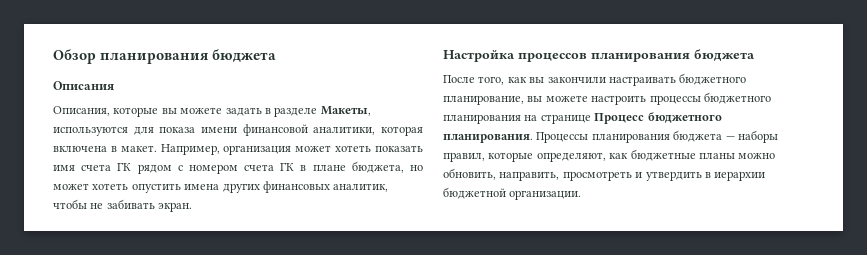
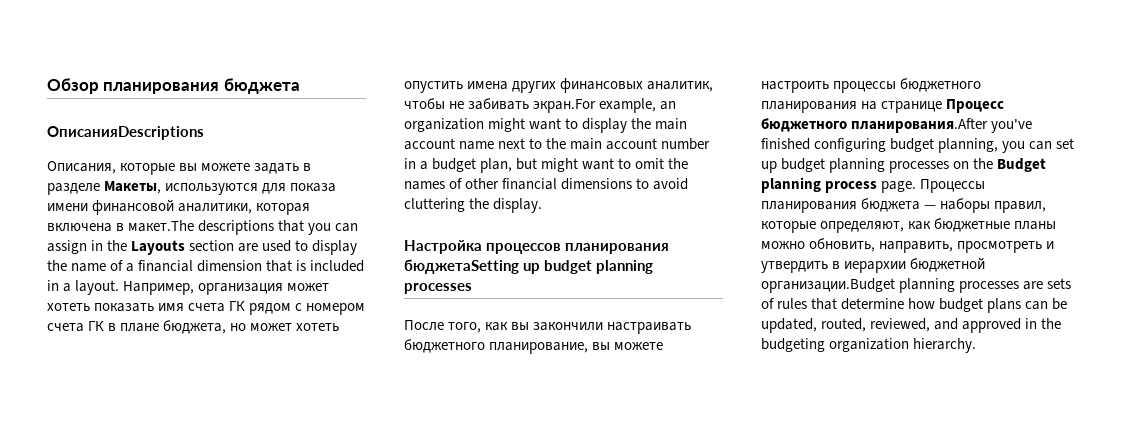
- Описания
+ ОписанияDescriptions
- Описания, которые вы можете задать в разделе Макеты, используются для показа имени финансовой аналитики, которая включена в макет.
+ Описания, которые вы можете задать в разделе Макеты, используются для показа имени финансовой аналитики, которая включена в макет.The descriptions that you can assign in the Layouts section are used to display the name of a financial dimension that is included in a layout.
- Например, организация может хотеть показать имя счета ГК рядом с номером счета ГК в плане бюджета, но может хотеть опустить имена других финансовых аналитик, чтобы не забивать экран.
- Настройка процессов планирования бюджета
+ Например, организация может хотеть показать имя счета ГК рядом с номером счета ГК в плане бюджета, но может хотеть опустить имена других финансовых аналитик, чтобы не забивать экран.For example, an organization might want to display the main account name next to the main account number in a budget plan, but might want to omit the names of other financial dimensions to avoid cluttering the display.
+ Настройка процессов планирования бюджетаSetting up budget planning processes
- После того, как вы закончили настраивать бюджетного планирование, вы можете настроить процессы бюджетного планирования на странице Процесс бюджетного планирования.
+ После того, как вы закончили настраивать бюджетного планирование, вы можете настроить процессы бюджетного планирования на странице Процесс бюджетного планирования.After you've finished configuring budget planning, you can set up budget planning processes on the Budget planning process page.
- Процессы планирования бюджета — наборы правил, которые определяют, как бюджетные планы можно обновить, направить, просмотреть и утвердить в иерархии бюджетной организации.
+ Процессы планирования бюджета — наборы правил, которые определяют, как бюджетные планы можно обновить, направить, просмотреть и утвердить в иерархии бюджетной организации.Budget planning processes are sets of rules that determine how budget plans can be updated, routed, reviewed, and approved in the budgeting organization hierarchy.

